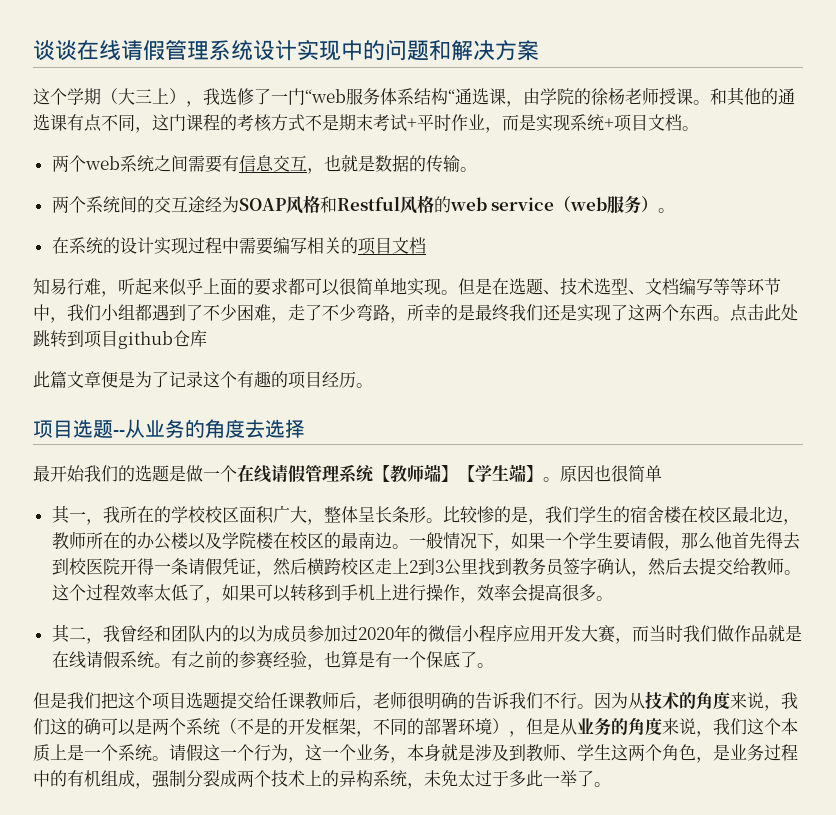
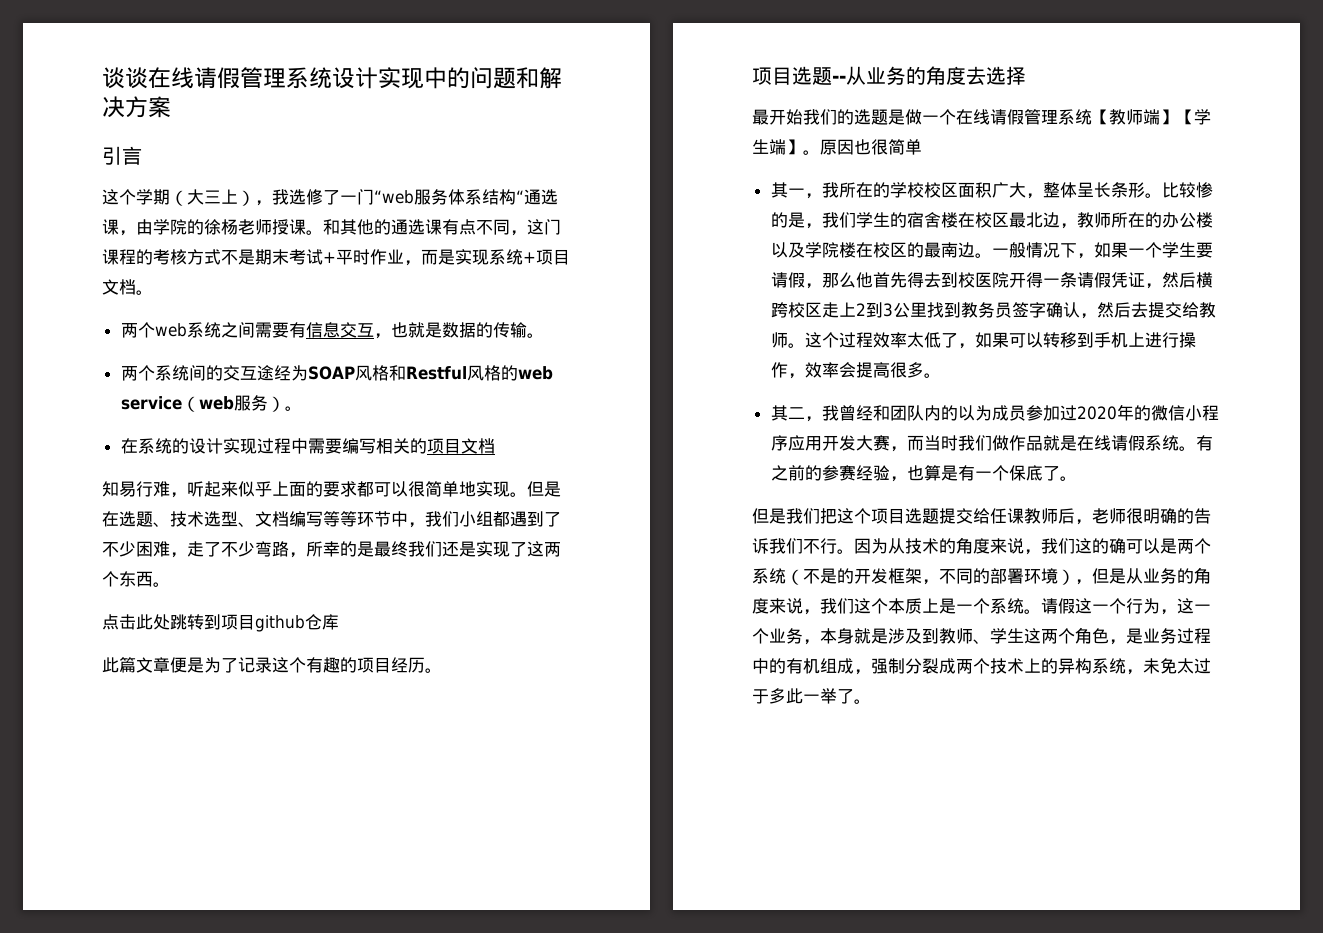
+ 引言
- 但是在选题、技术选型、文档编写等等环节中，我们小组都遇到了不少困难，走了不少弯路，所幸的是最终我们还是实现了这两个东西。点击此处跳转到项目github仓库
+ 但是在选题、技术选型、文档编写等等环节中，我们小组都遇到了不少困难，走了不少弯路，所幸的是最终我们还是实现了这两个东西。
+ 点击此处跳转到项目github仓库

